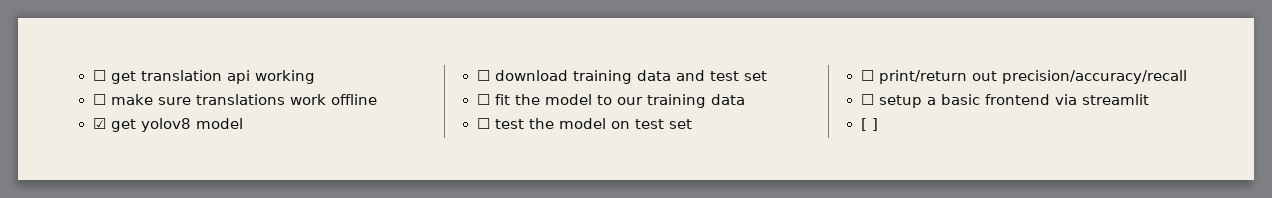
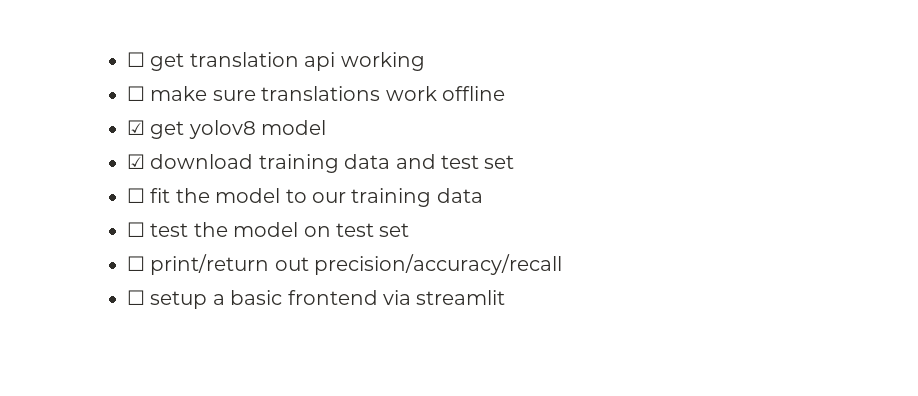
- ☐ download training data and test set
+ ☑ download training data and test set
- [ ]

